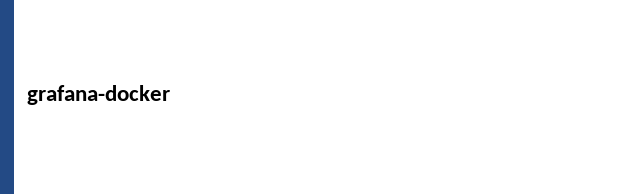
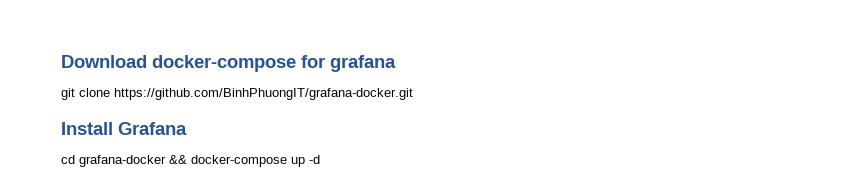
- grafana-docker
+ Download docker-compose for grafana
+ git clone https://github.com/BinhPhuongIT/grafana-docker.git
+ Install Grafana
+ cd grafana-docker && docker-compose up -d

